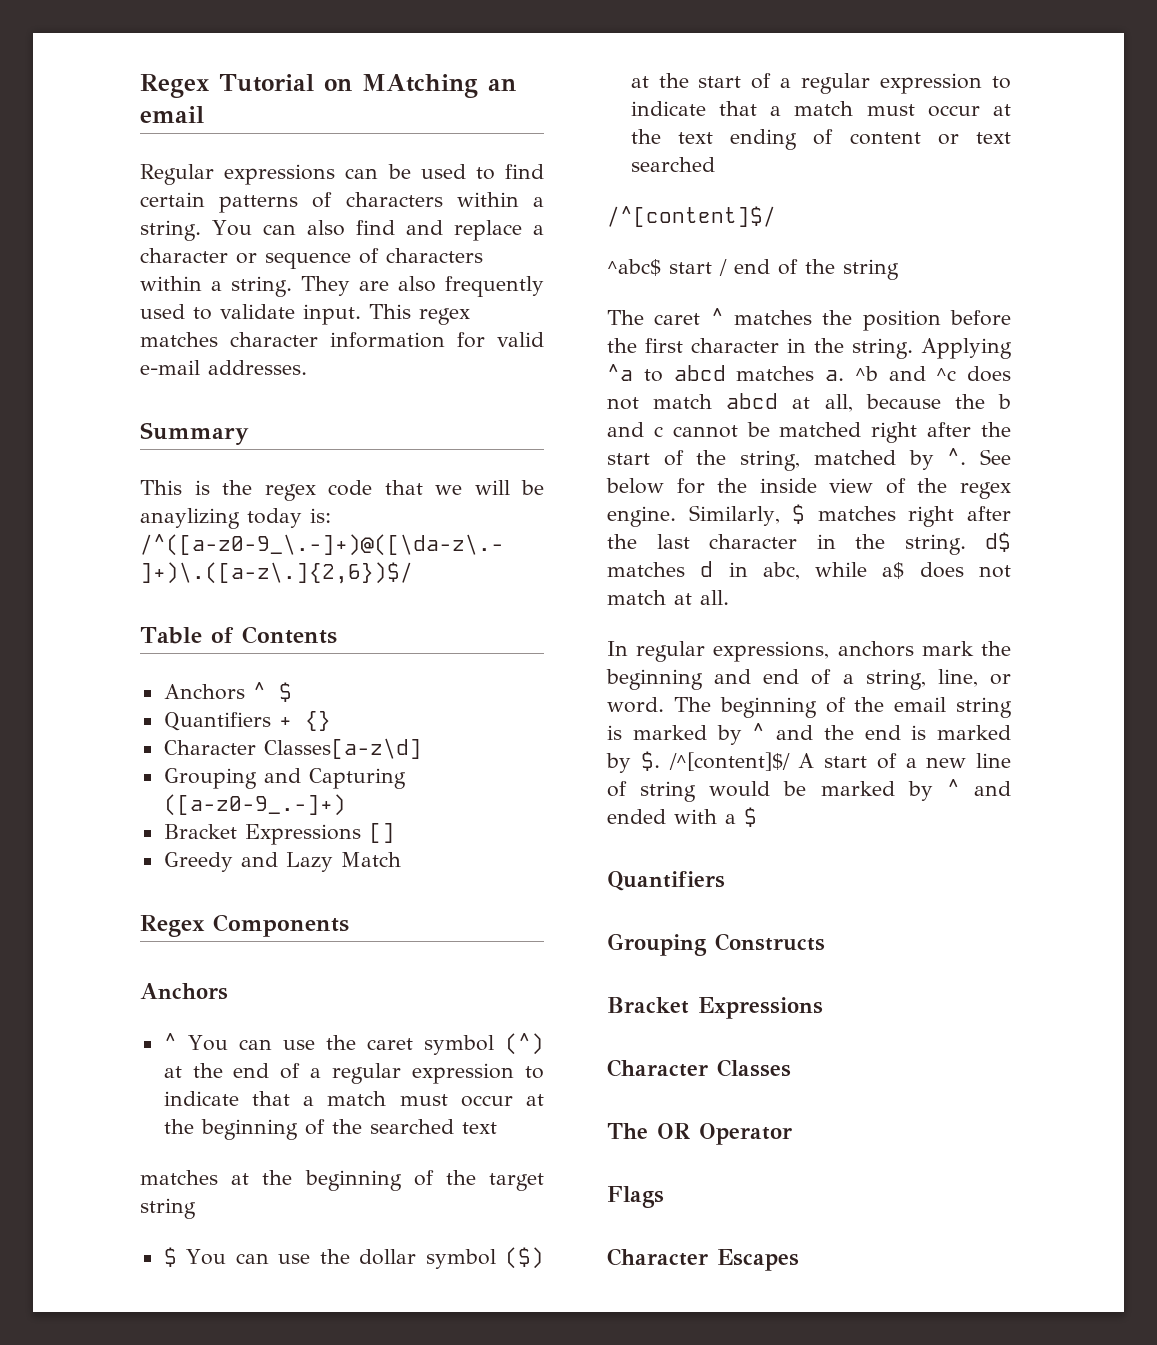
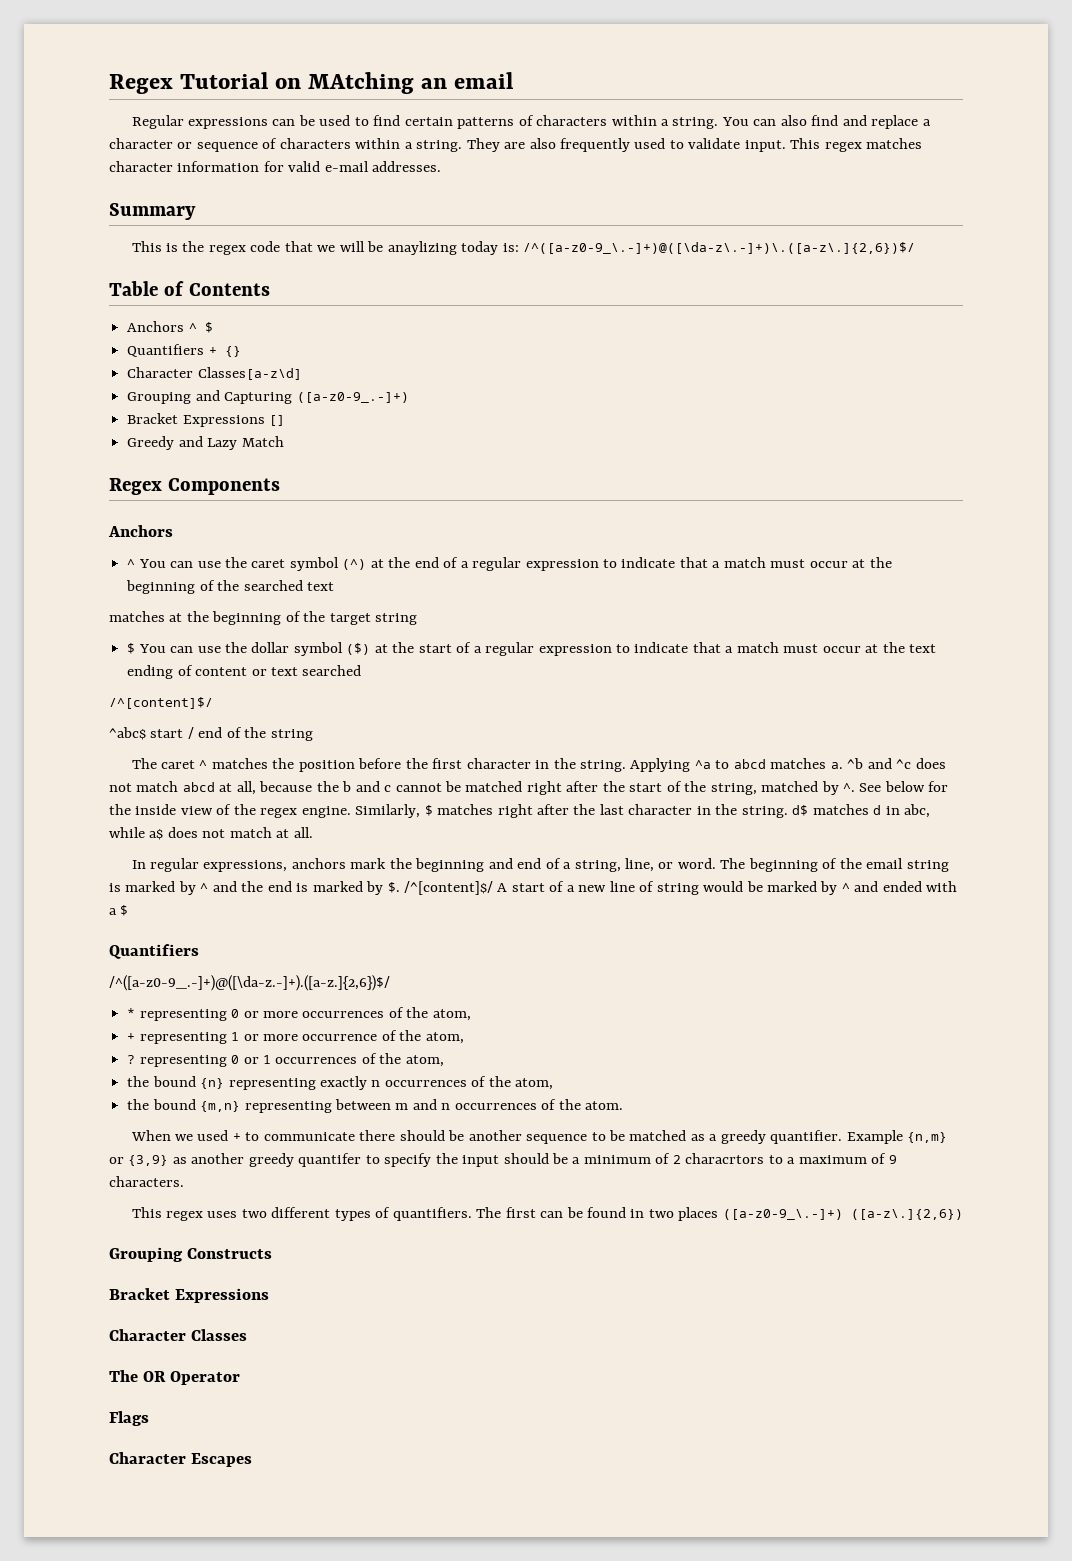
+ /^([a-z0-9_.-]+)@([\da-z.-]+).([a-z.]{2,6})$/
+ * representing 0 or more occurrences of the atom,
+ + representing 1 or more occurrence of the atom,
+ ? representing 0 or 1 occurrences of the atom,
+ the bound {n} representing exactly n occurrences of the atom,
+ the bound {m,n} representing between m and n occurrences of the atom.
+ When we used + to communicate there should be another sequence to be matched as a greedy quantifier. Example {n,m} or {3,9} as another greedy quantifer to specify the input should be a minimum of 2 characrtors to a maximum of 9 characters.
+ This regex uses two different types of quantifiers. The first can be found in two places ([a-z0-9_\.-]+) ([a-z\.]{2,6})

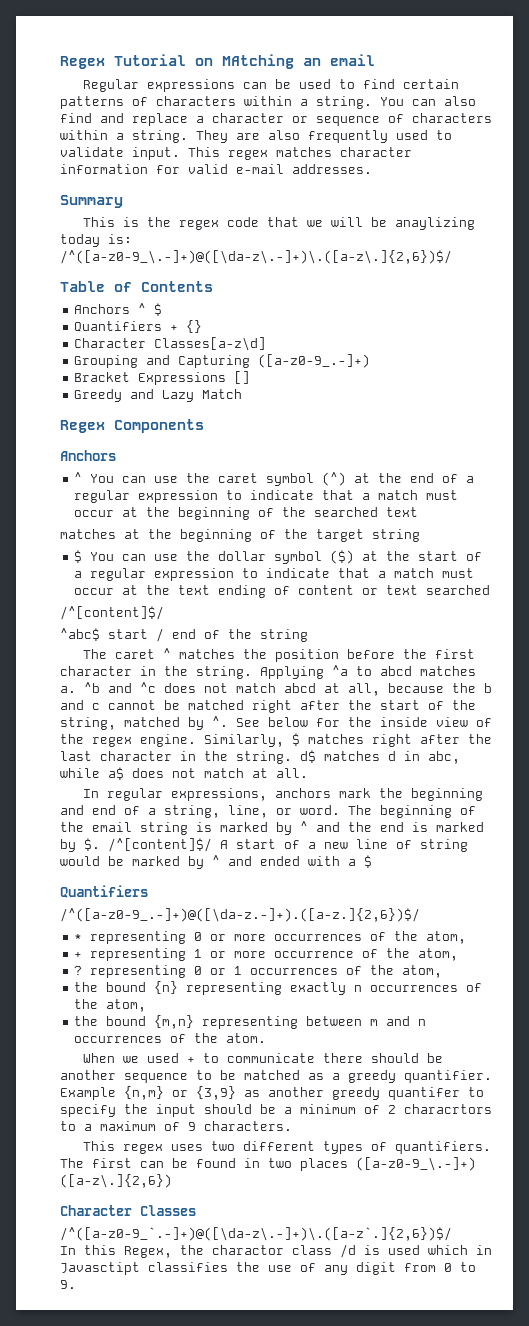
- Grouping Constructs
- Bracket Expressions
  Character Classes
- The OR Operator
- Flags
- Character Escapes
+ /^([a-z0-9_`.-]+)@([\da-z\.-]+)\.([a-z`.]{2,6})$/
+ In this Regex, the charactor class /d is used which in Javasctipt classifies the use of any digit from 0 to 9.

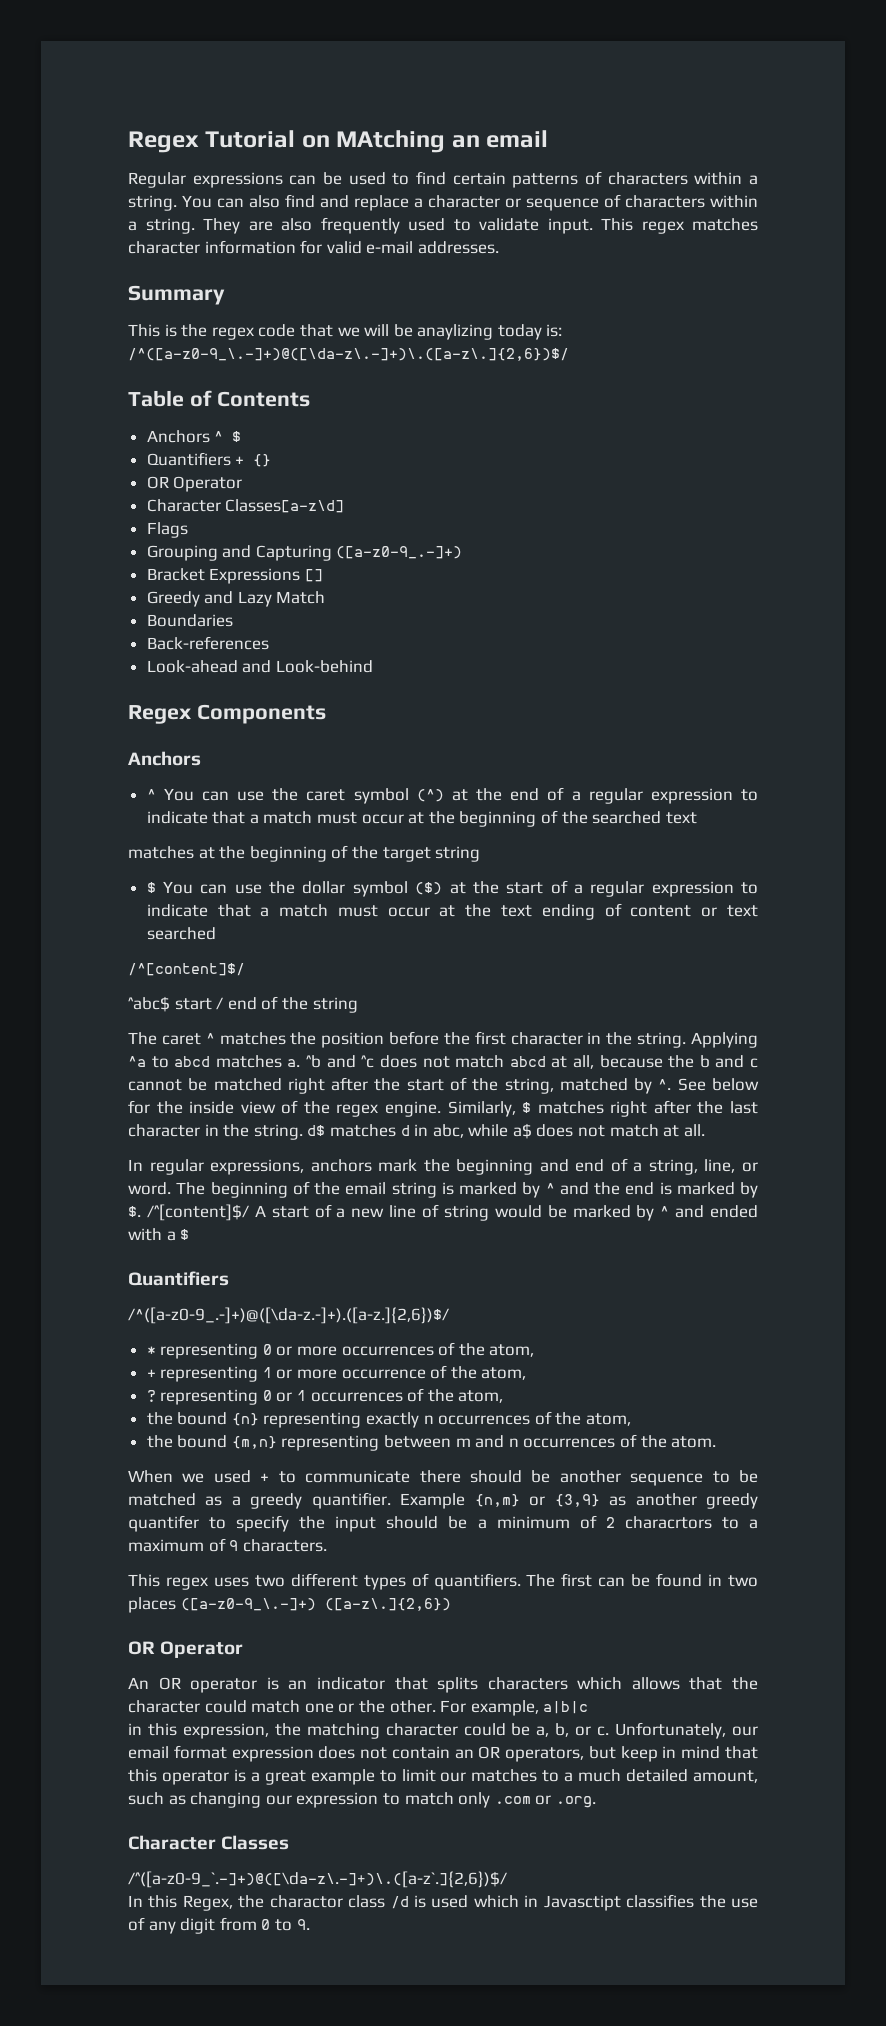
  Quantifiers + {}
+ OR Operator
+ Flags
+ Boundaries
+ Back-references
+ Look-ahead and Look-behind
  The first can be found in two places ([a-z0-9_\.-]+) ([a-z\.]{2,6})
+ OR Operator
+ An OR operator is an indicator that splits characters which allows that the character could match one or the other. For example, a|b|c
+ in this expression, the matching character could be a, b, or c. Unfortunately, our email format expression does not contain an OR operators, but keep in mind that this operator is a great example to limit our matches to a much detailed amount, such as changing our expression to match only .com or .org.

